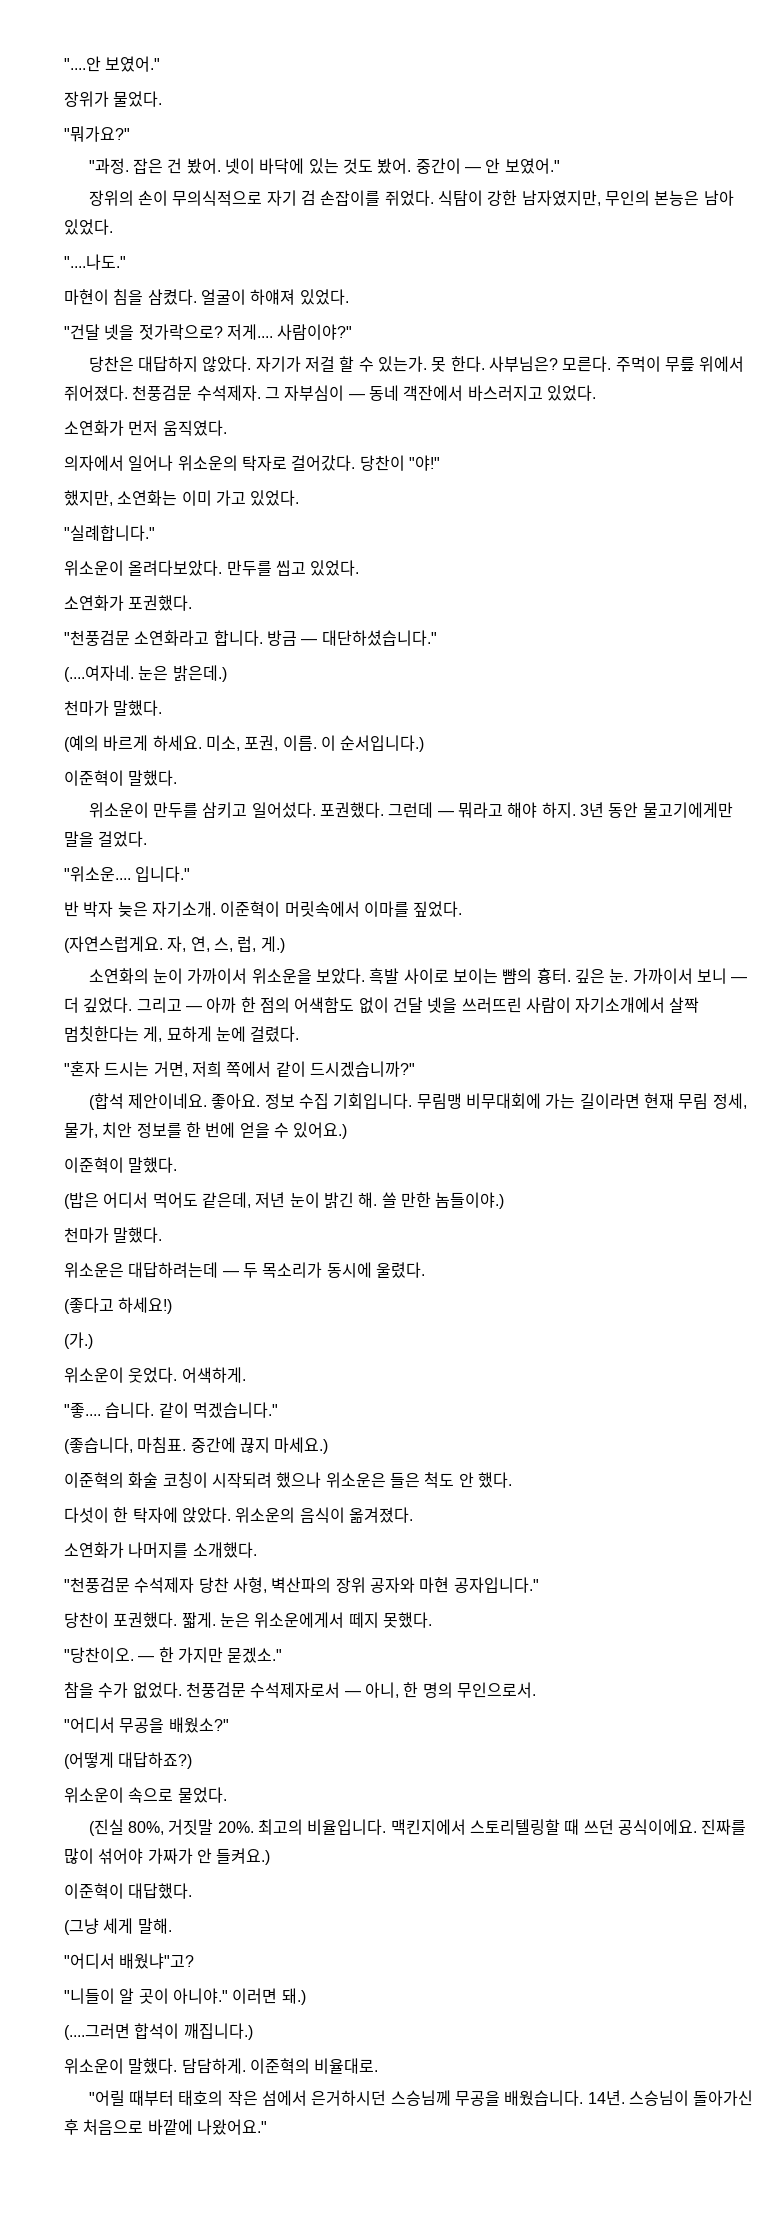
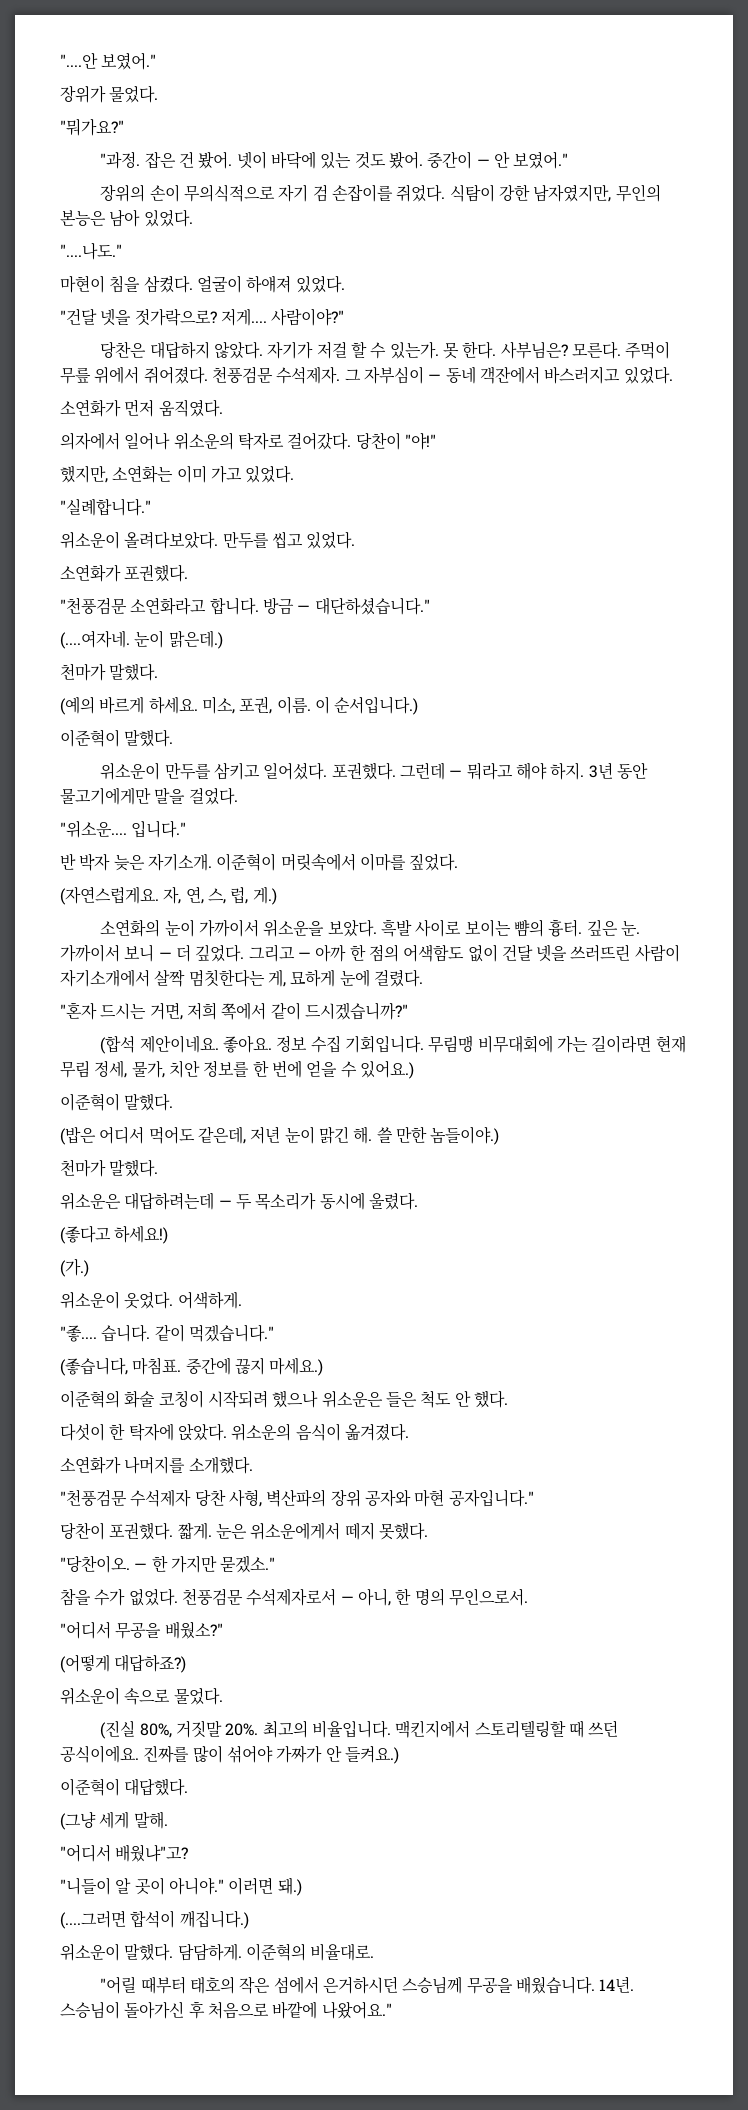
- (....여자네. 눈은 밝은데.)
+ (....여자네. 눈이 맑은데.)
- (밥은 어디서 먹어도 같은데, 저년 눈이 밝긴 해.
+ (밥은 어디서 먹어도 같은데, 저년 눈이 맑긴 해.

